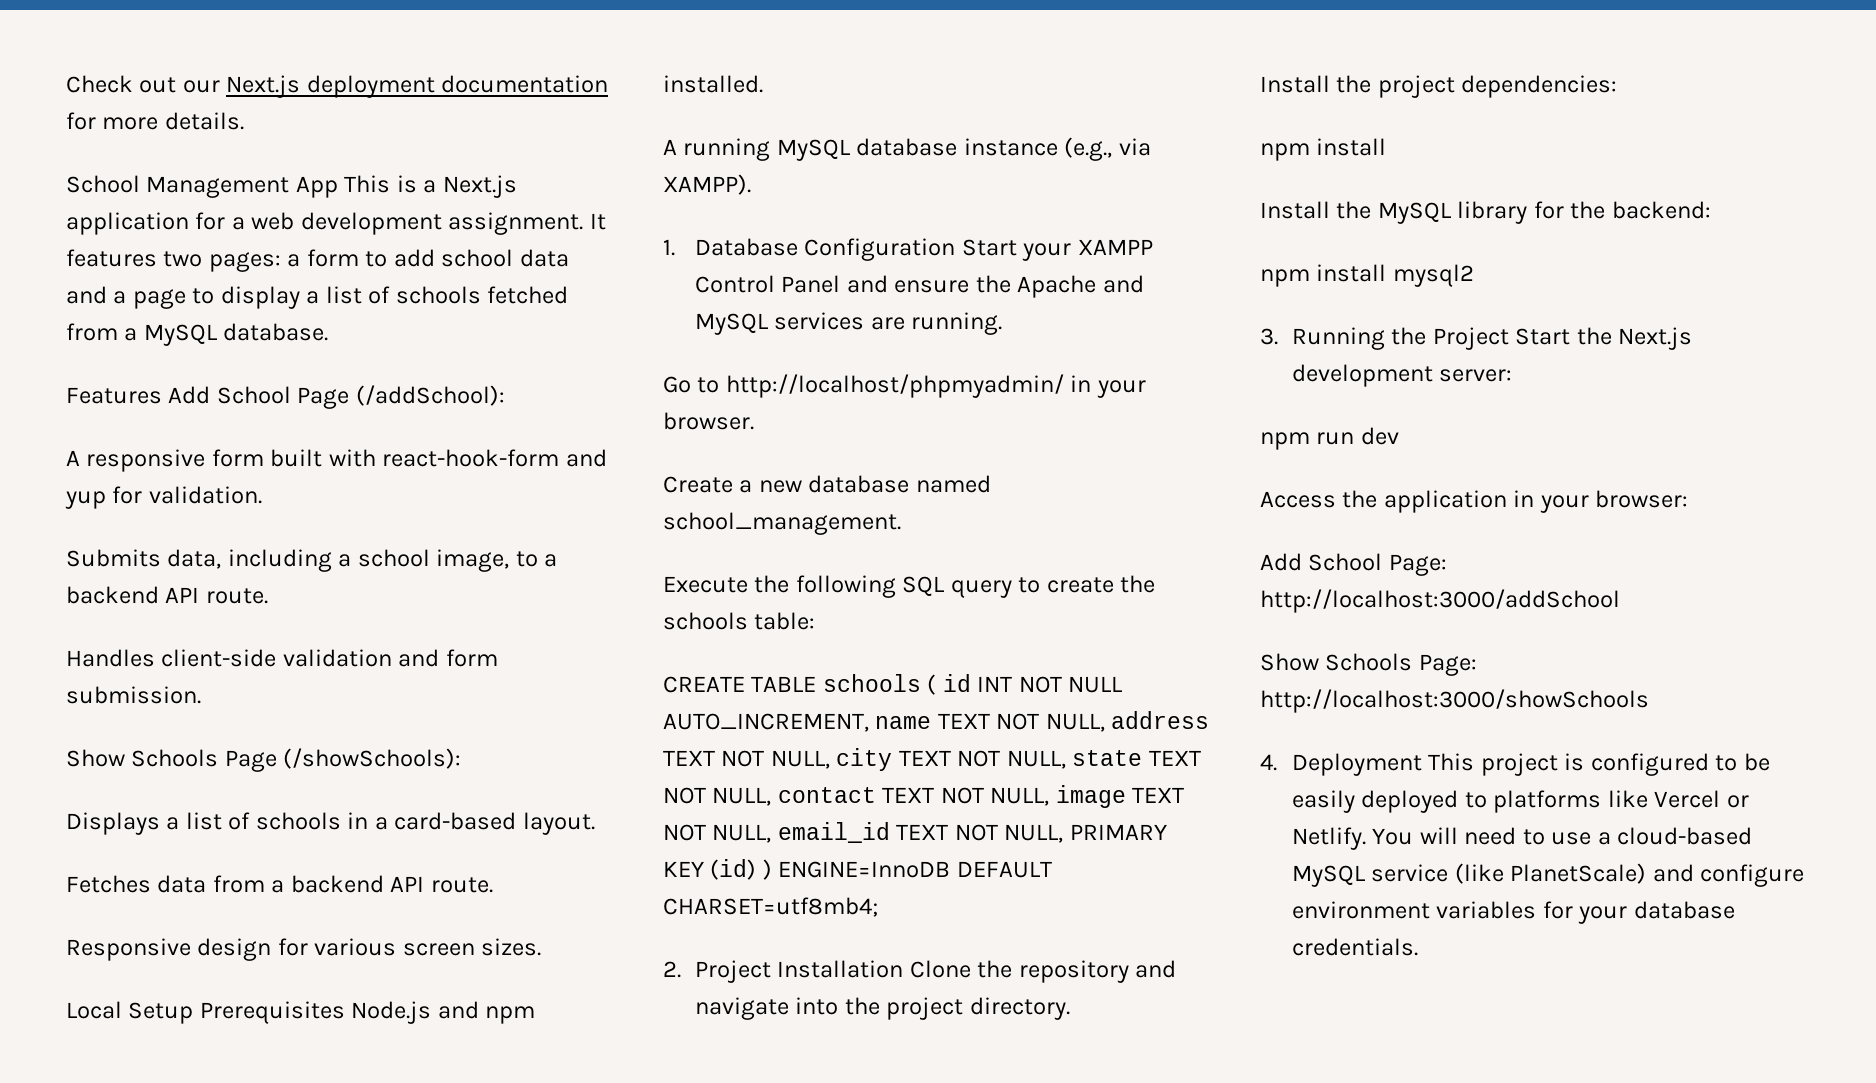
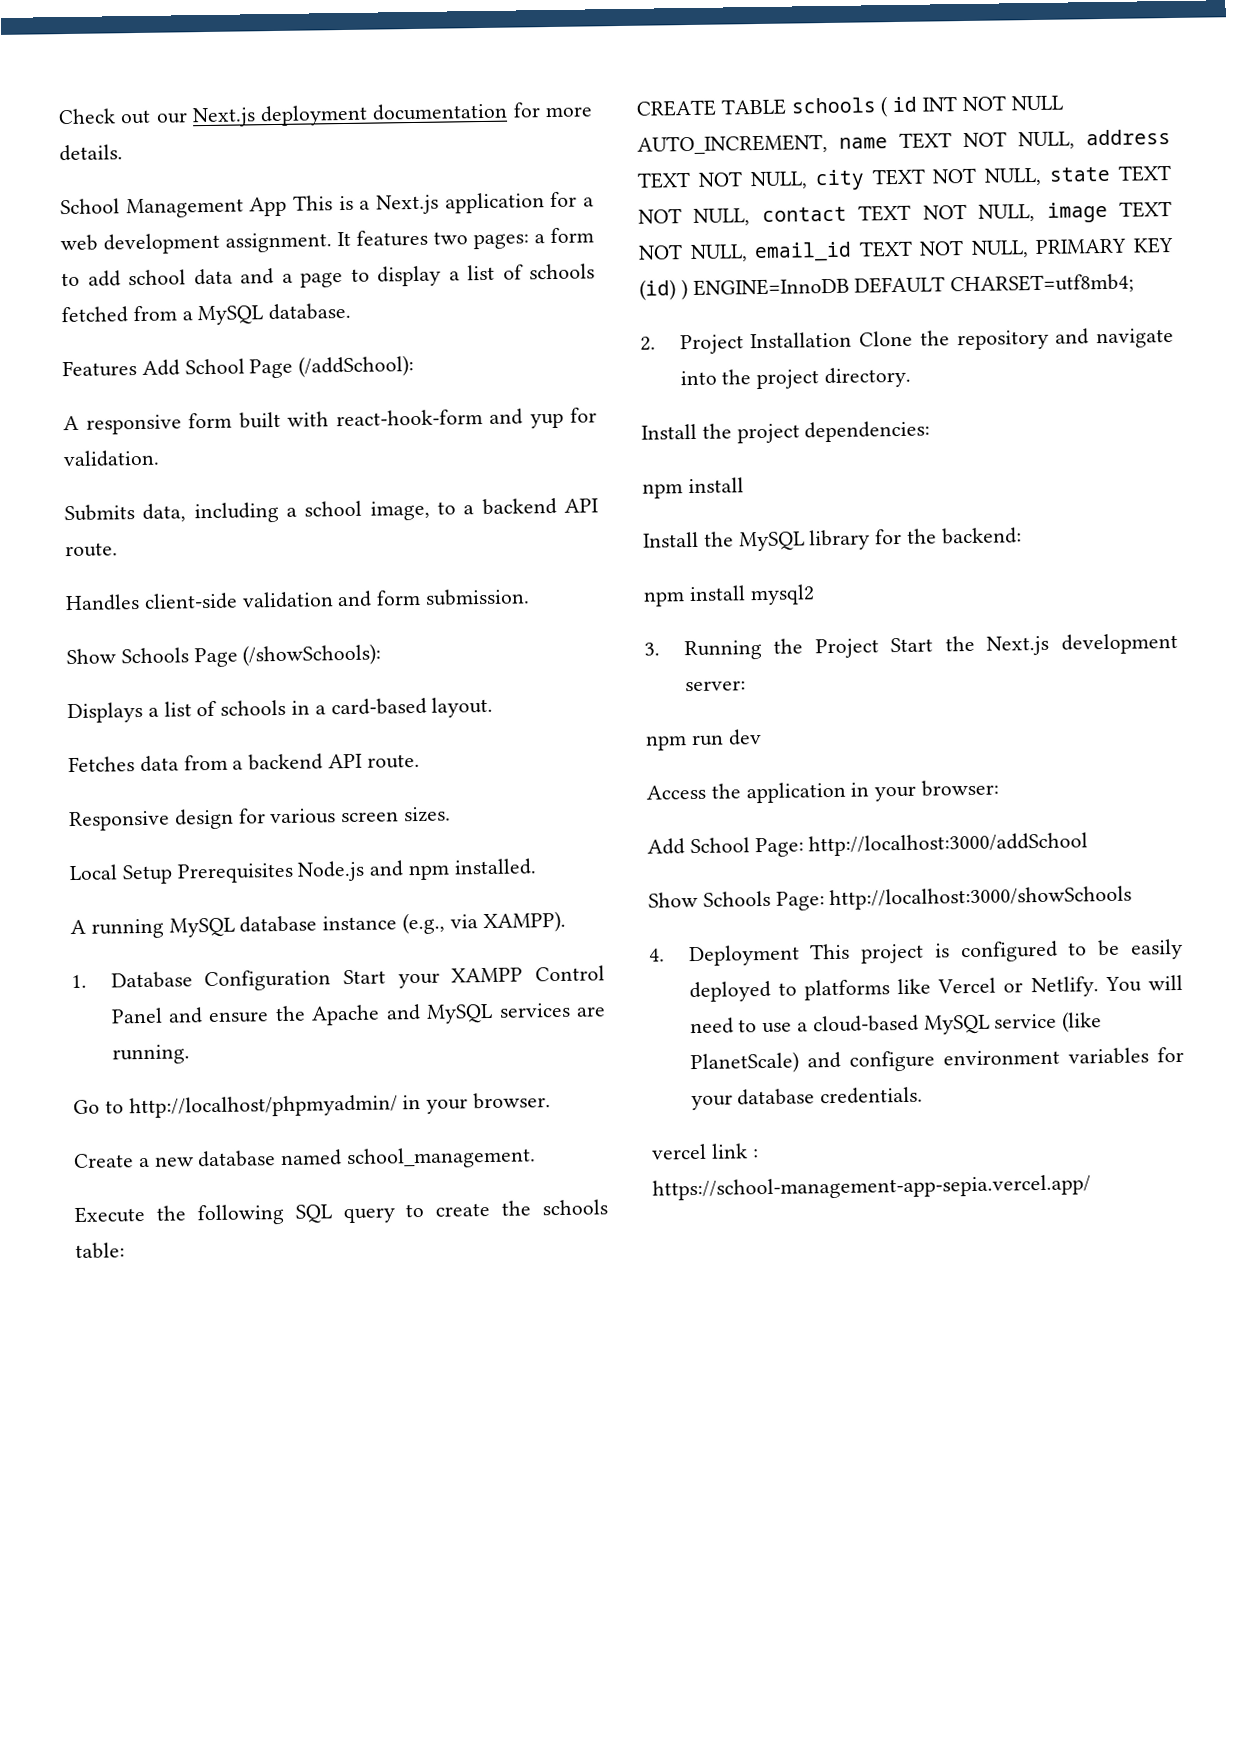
+ vercel link : https://school-management-app-sepia.vercel.app/

